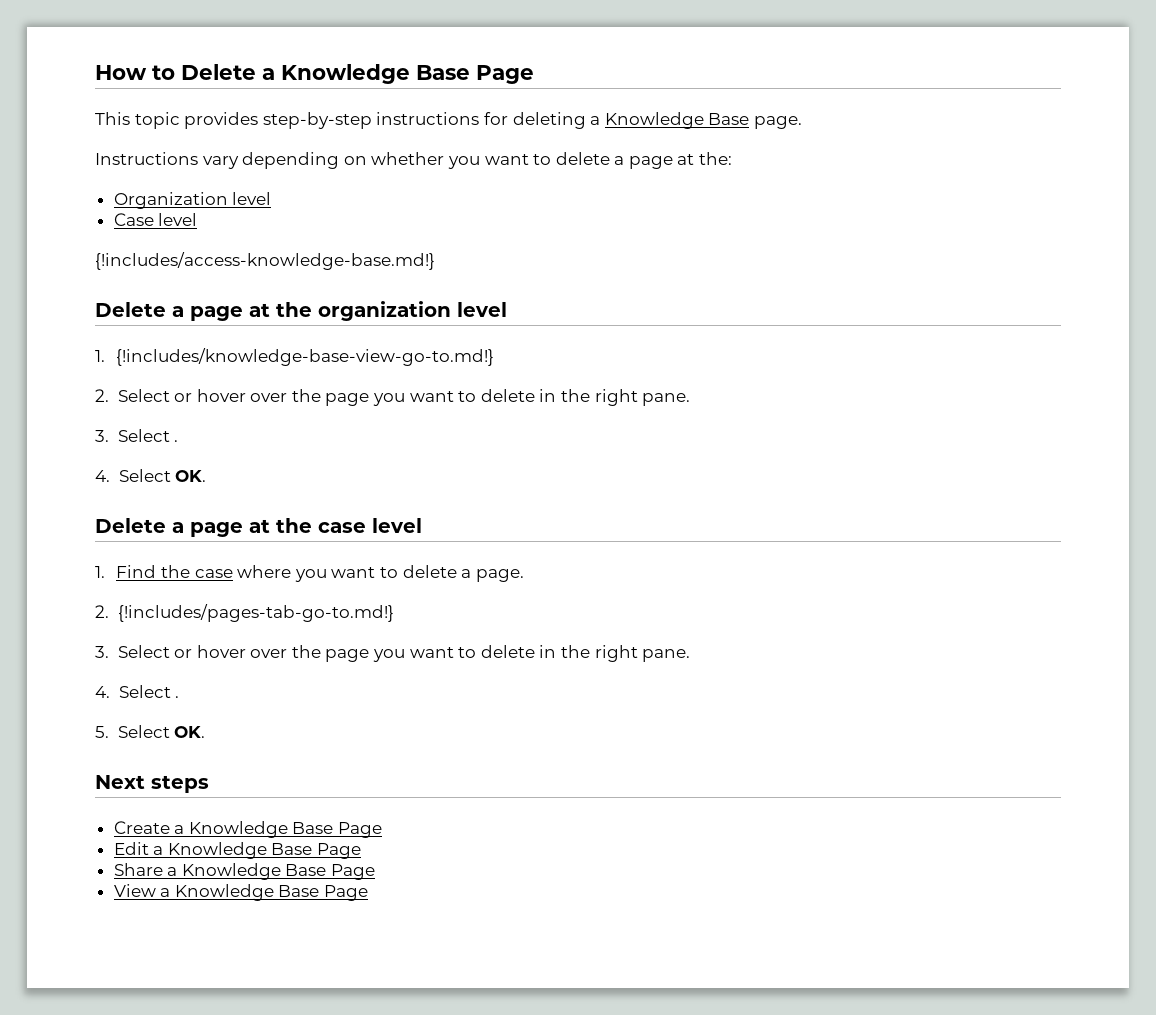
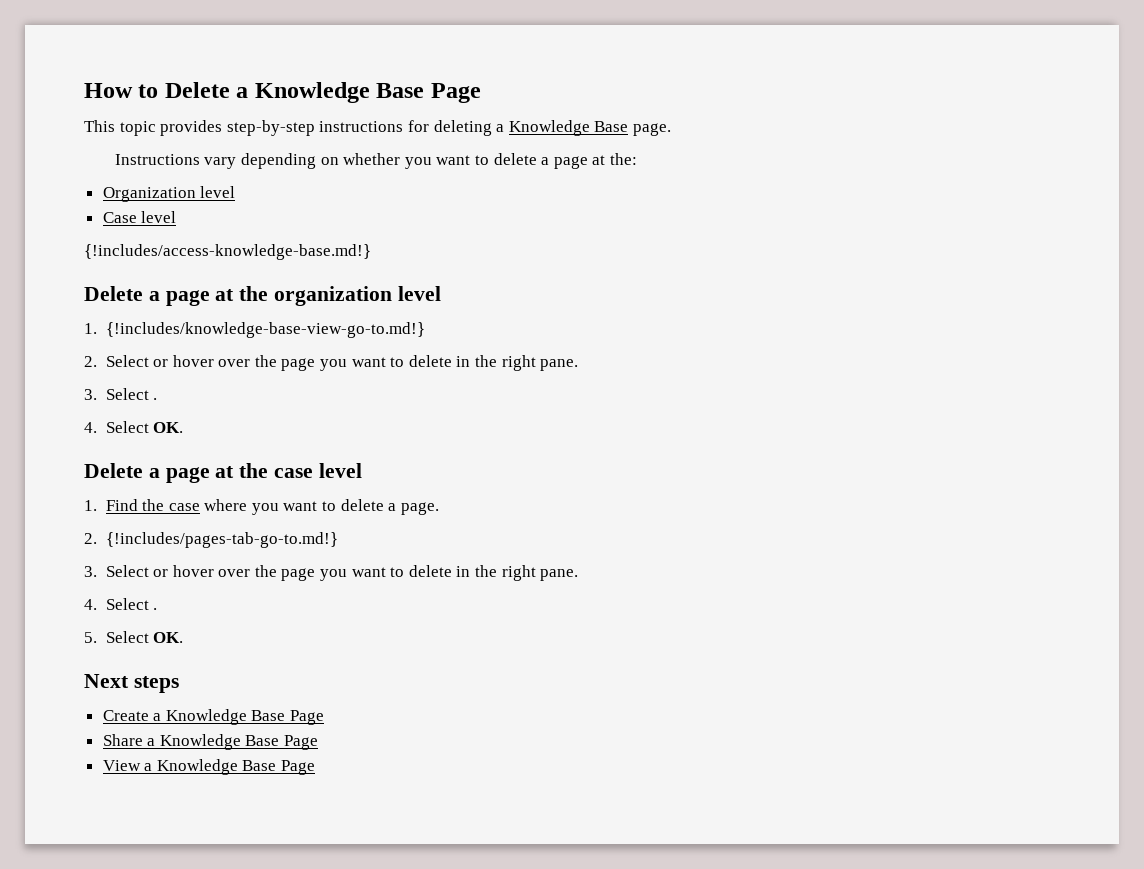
- Edit a Knowledge Base Page

